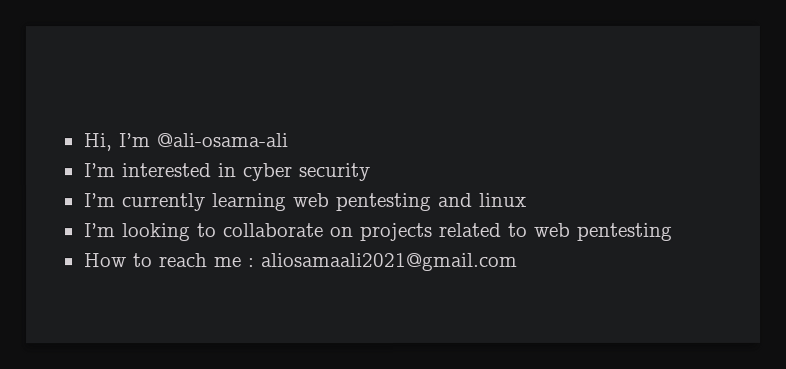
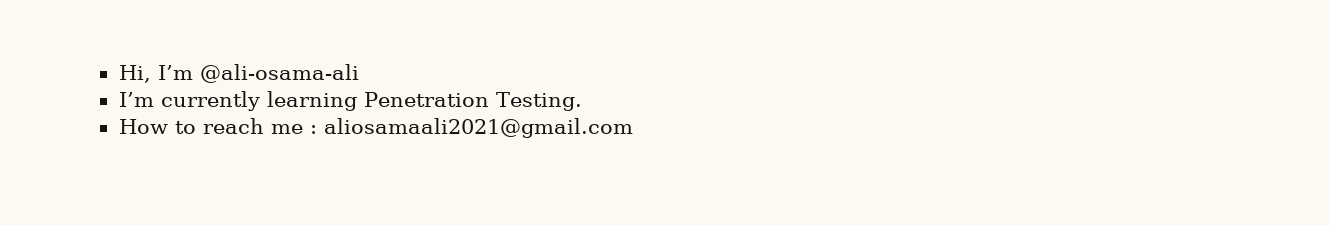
- I’m interested in cyber security
- I’m currently learning web pentesting and linux
- I’m looking to collaborate on projects related to web pentesting
+ I’m currently learning Penetration Testing.

